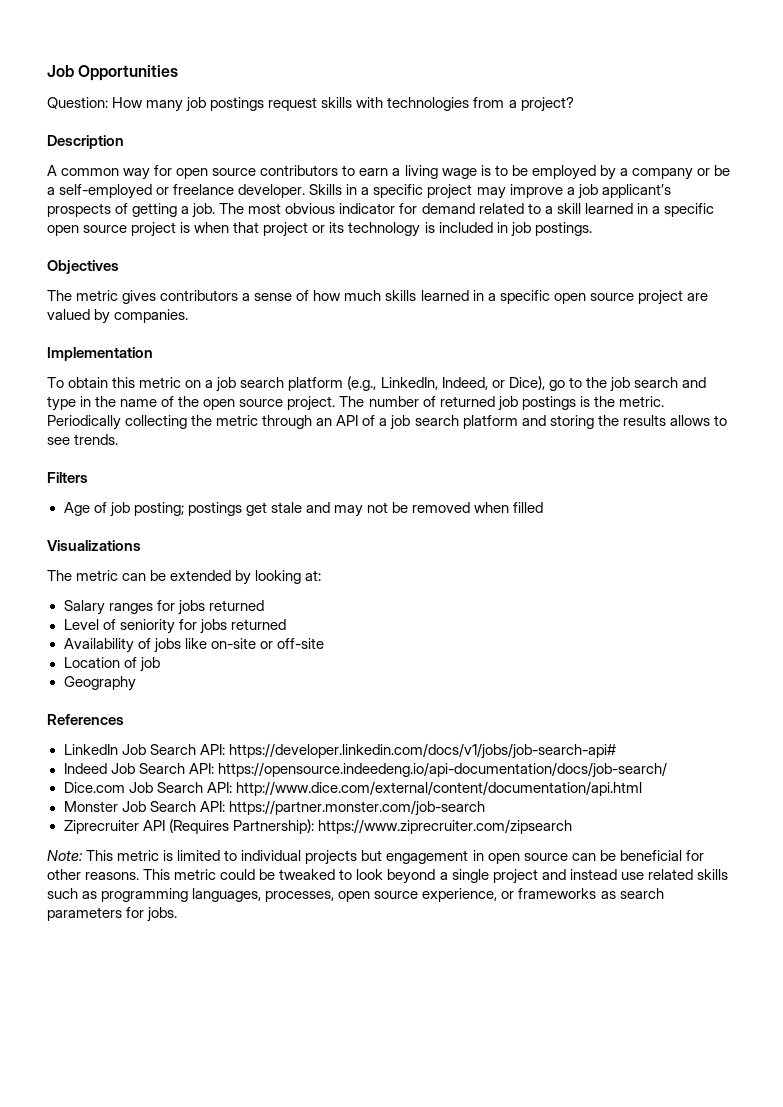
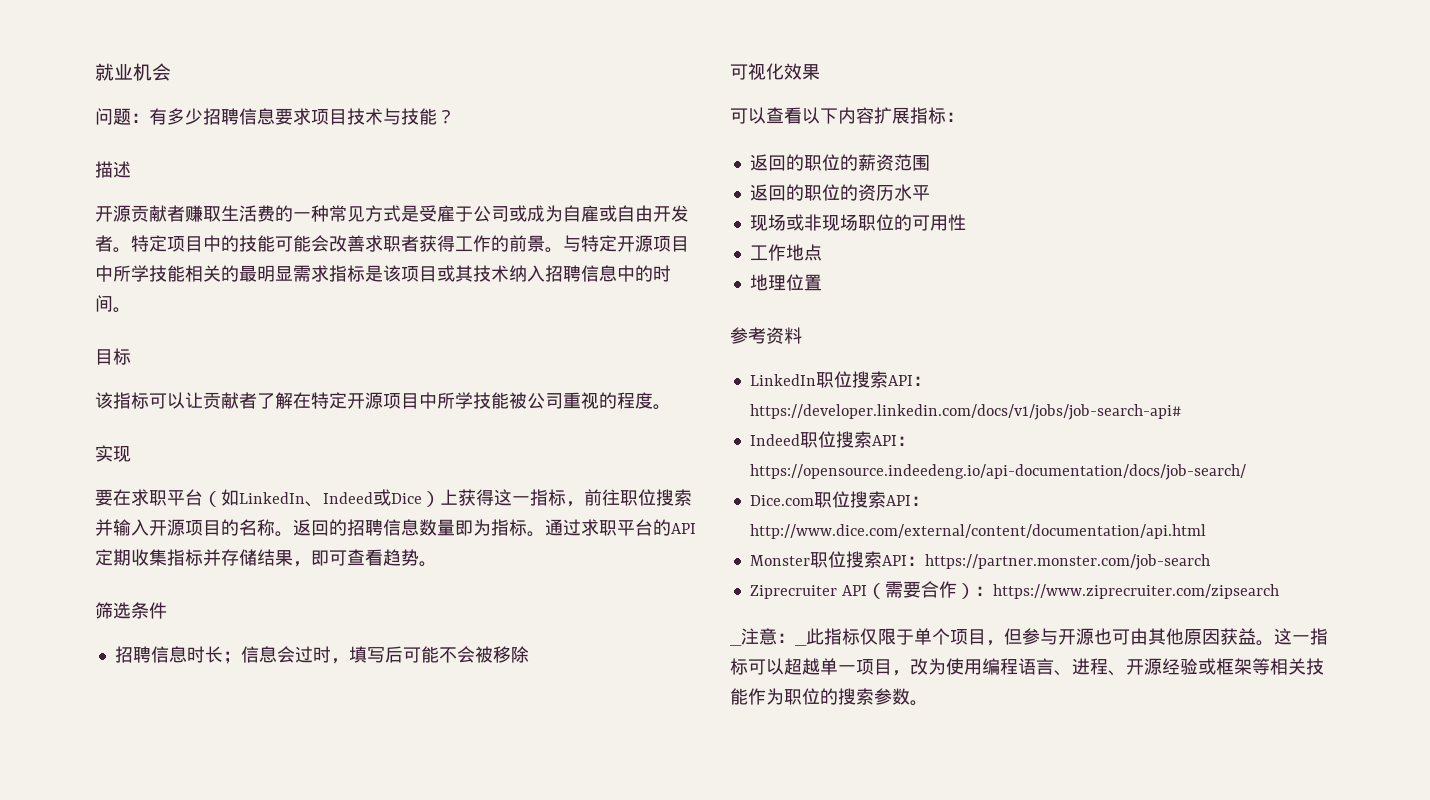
- Job Opportunities
- Question: How many job postings request skills with technologies from a project?
- Description
- A common way for open source contributors to earn a living wage is to be employed by a company or be a self-employed or freelance developer. Skills in a specific project may improve a job applicant’s prospects of getting a job. The most obvious indicator for demand related to a skill learned in a specific open source project is when that project or its technology is included in job postings.
- Objectives
- The metric gives contributors a sense of how much skills learned in a specific open source project are valued by companies.
- Implementation
- To obtain this metric on a job search platform (e.g., LinkedIn, Indeed, or Dice), go to the job search and type in the name of the open source project. The number of returned job postings is the metric. Periodically collecting the metric through an API of a job search platform and storing the results allows to see trends.
- Filters
- Age of job posting; postings get stale and may not be removed when filled
- Visualizations
- The metric can be extended by looking at:
- Salary ranges for jobs returned
- Level of seniority for jobs returned
- Availability of jobs like on-site or off-site
- Location of job
- Geography
- References
- LinkedIn Job Search API: https://developer.linkedin.com/docs/v1/jobs/job-search-api#
+ 就业机会
+ 问题：有多少招聘信息要求项目技术与技能？
+ 描述
+ 开源贡献者赚取生活费的一种常见方式是受雇于公司或成为自雇或自由开发者。特定项目中的技能可能会改善求职者获得工作的前景。与特定开源项目中所学技能相关的最明显需求指标是该项目或其技术纳入招聘信息中的时间。
+ 目标
+ 该指标可以让贡献者了解在特定开源项目中所学技能被公司重视的程度。
+ 实现
+ 要在求职平台（如LinkedIn、Indeed或Dice）上获得这一指标，前往职位搜索并输入开源项目的名称。返回的招聘信息数量即为指标。通过求职平台的API定期收集指标并存储结果，即可查看趋势。
+ 筛选条件
+ 招聘信息时长；信息会过时，填写后可能不会被移除
+ 可视化效果
+ 可以查看以下内容扩展指标：
+ 返回的职位的薪资范围
+ 返回的职位的资历水平
+ 现场或非现场职位的可用性
+ 工作地点
+ 地理位置
+ 参考资料
+ LinkedIn职位搜索API：https://developer.linkedin.com/docs/v1/jobs/job-search-api#
- Indeed Job Search API: https://opensource.indeedeng.io/api-documentation/docs/job-search/
+ Indeed职位搜索API：https://opensource.indeedeng.io/api-documentation/docs/job-search/
- Dice.com Job Search API: http://www.dice.com/external/content/documentation/api.html
+ Dice.com职位搜索API：http://www.dice.com/external/content/documentation/api.html
- Monster Job Search API: https://partner.monster.com/job-search
+ Monster职位搜索API：https://partner.monster.com/job-search
- Ziprecruiter API (Requires Partnership): https://www.ziprecruiter.com/zipsearch
- Note: This metric is limited to individual projects but engagement in open source can be beneficial for other reasons. This metric could be tweaked to look beyond a single project and instead use related skills such as programming languages, processes, open source experience, or frameworks as search parameters for jobs.
+ Ziprecruiter API（需要合作）：https://www.ziprecruiter.com/zipsearch
+ _注意：_此指标仅限于单个项目，但参与开源也可由其他原因获益。这一指标可以超越单一项目，改为使用编程语言、进程、开源经验或框架等相关技能作为职位的搜索参数。

